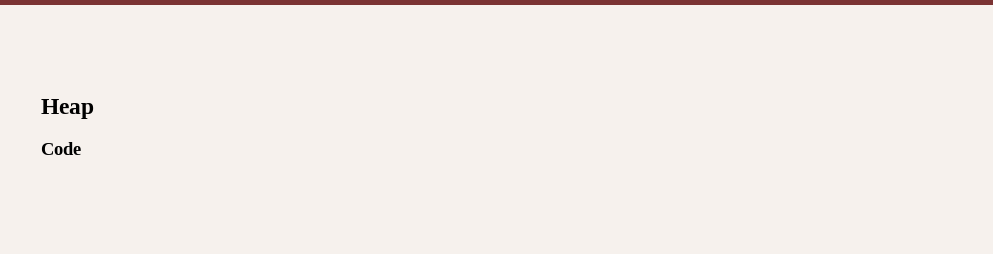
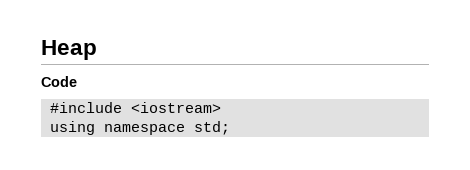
+ #include <iostream>
+ using namespace std;

